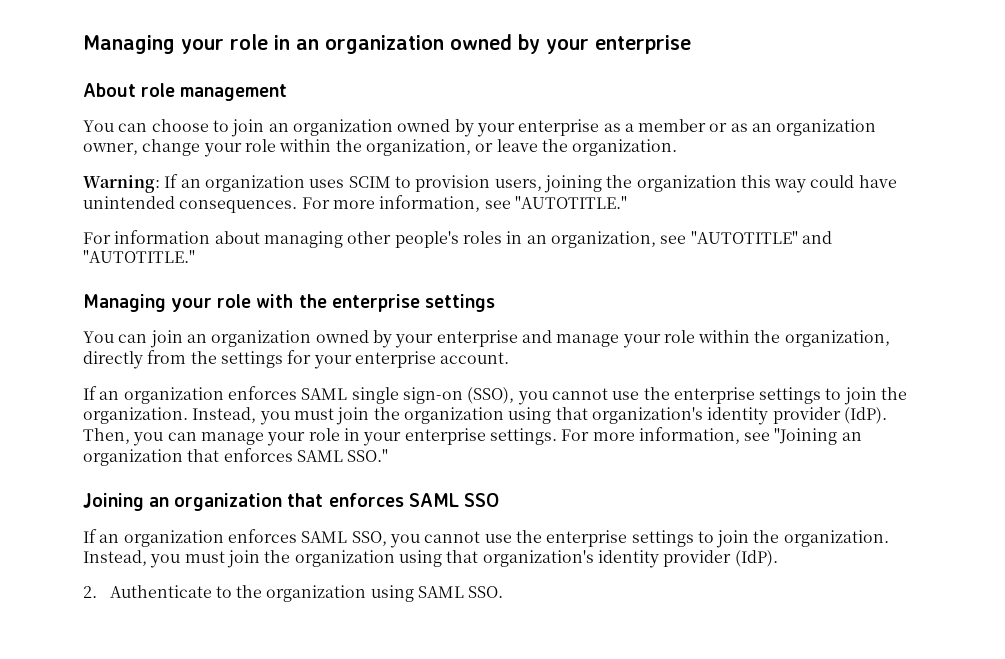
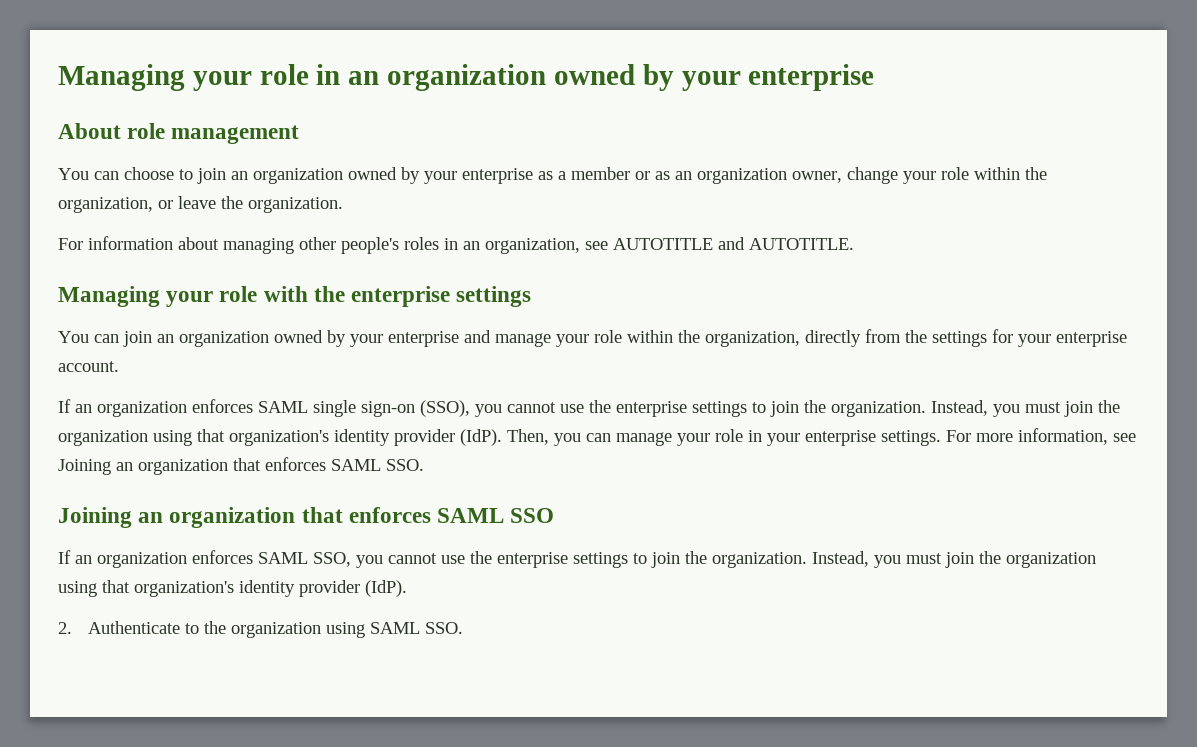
- Warning: If an organization uses SCIM to provision users, joining the organization this way could have unintended consequences. For more information, see "AUTOTITLE."
- For information about managing other people's roles in an organization, see "AUTOTITLE" and "AUTOTITLE."
+ For information about managing other people's roles in an organization, see AUTOTITLE and AUTOTITLE.
- For more information, see "Joining an organization that enforces SAML SSO."
+ For more information, see Joining an organization that enforces SAML SSO.

